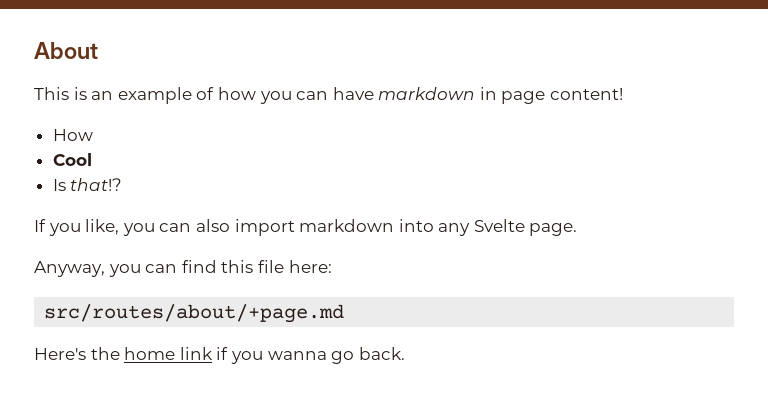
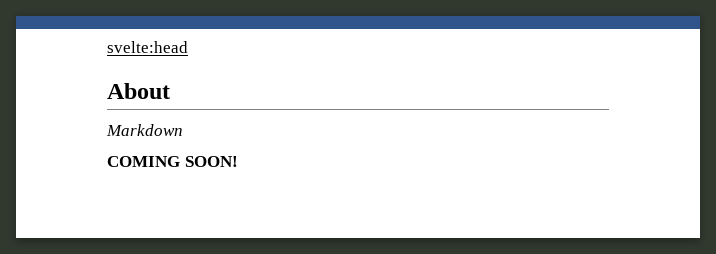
+ svelte:head
- This is an example of how you can have markdown in page content!
- How
- Cool
- Is that!?
- If you like, you can also import markdown into any Svelte page.
- Anyway, you can find this file here:
- src/routes/about/+page.md
- Here's the home link if you wanna go back.
+ Markdown
+ COMING SOON!

